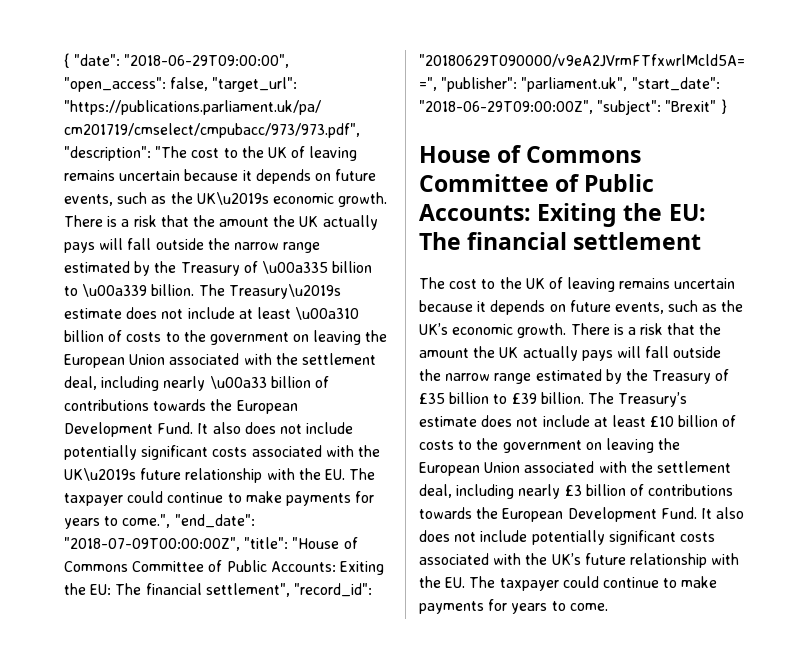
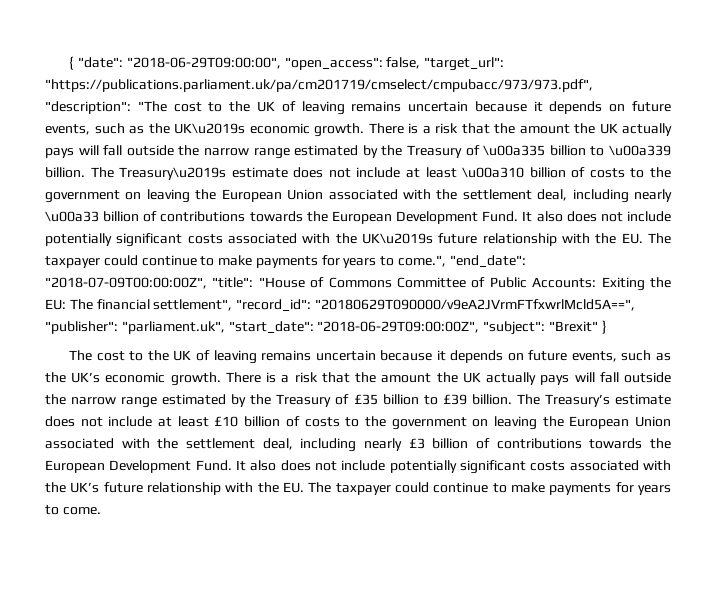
- House of Commons Committee of Public Accounts: Exiting the EU: The financial settlement

